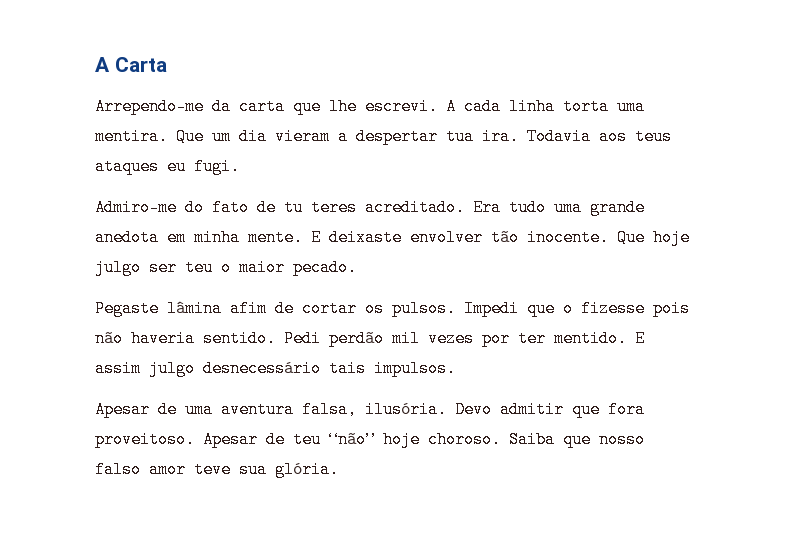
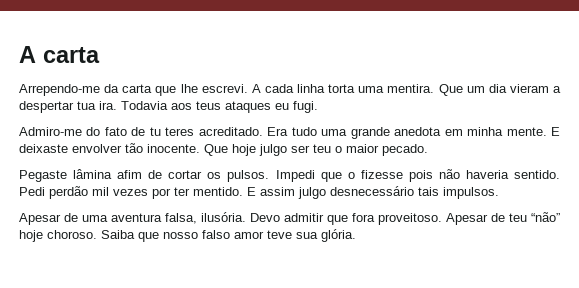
- A Carta
+ A carta

